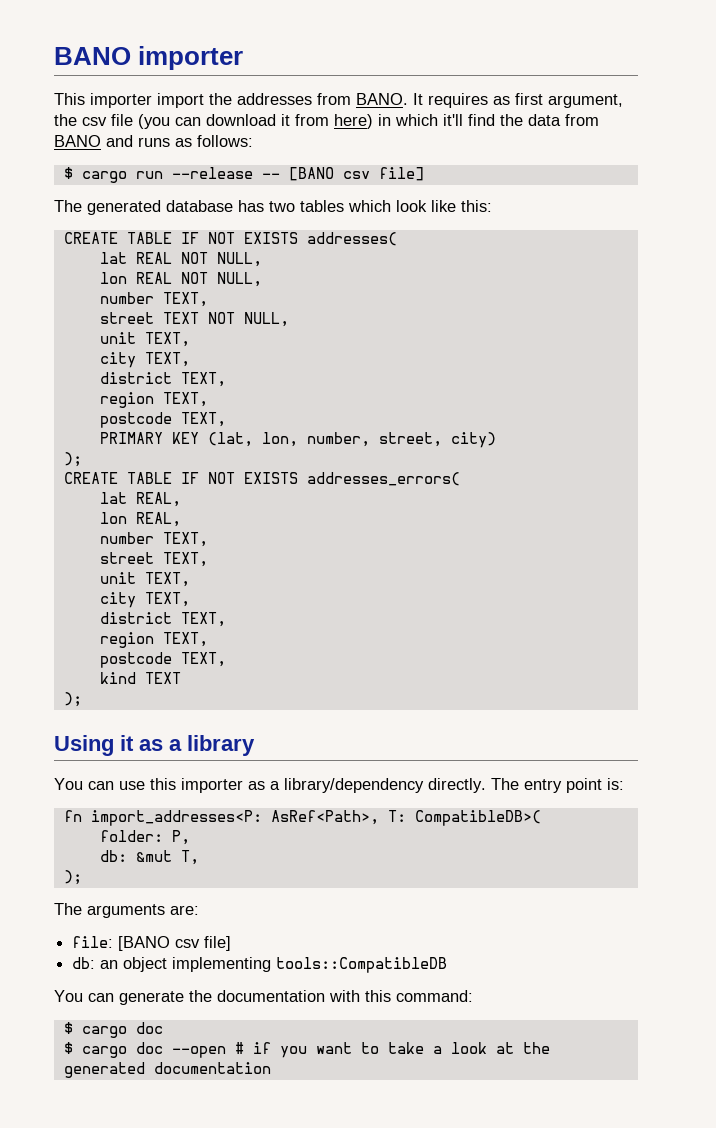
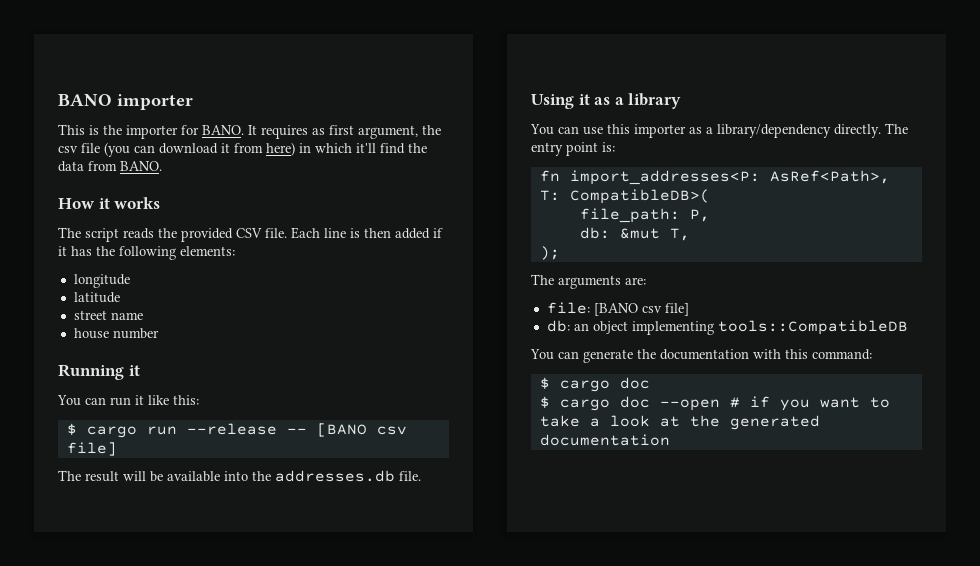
- This importer import the addresses from BANO.
+ This is the importer for BANO.
- It requires as first argument, the csv file (you can download it from here) in which it'll find the data from BANO and runs as follows:
+ It requires as first argument, the csv file (you can download it from here) in which it'll find the data from BANO.
+ How it works
+ The script reads the provided CSV file. Each line is then added if it has the following elements:
+ longitude
+ latitude
+ street name
+ house number
+ Running it
+ You can run it like this:
- The generated database has two tables which look like this:
- CREATE TABLE IF NOT EXISTS addresses(
- lat REAL NOT NULL,
- lon REAL NOT NULL,
- number TEXT,
- street TEXT NOT NULL,
- unit TEXT,
- city TEXT,
- district TEXT,
- region TEXT,
- postcode TEXT,
- PRIMARY KEY (lat, lon, number, street, city)
- );
- CREATE TABLE IF NOT EXISTS addresses_errors(
- lat REAL,
- lon REAL,
- number TEXT,
- street TEXT,
- unit TEXT,
- city TEXT,
- district TEXT,
- region TEXT,
- postcode TEXT,
- kind TEXT
- );
+ The result will be available into the addresses.db file.
- folder: P,
+ file_path: P,

